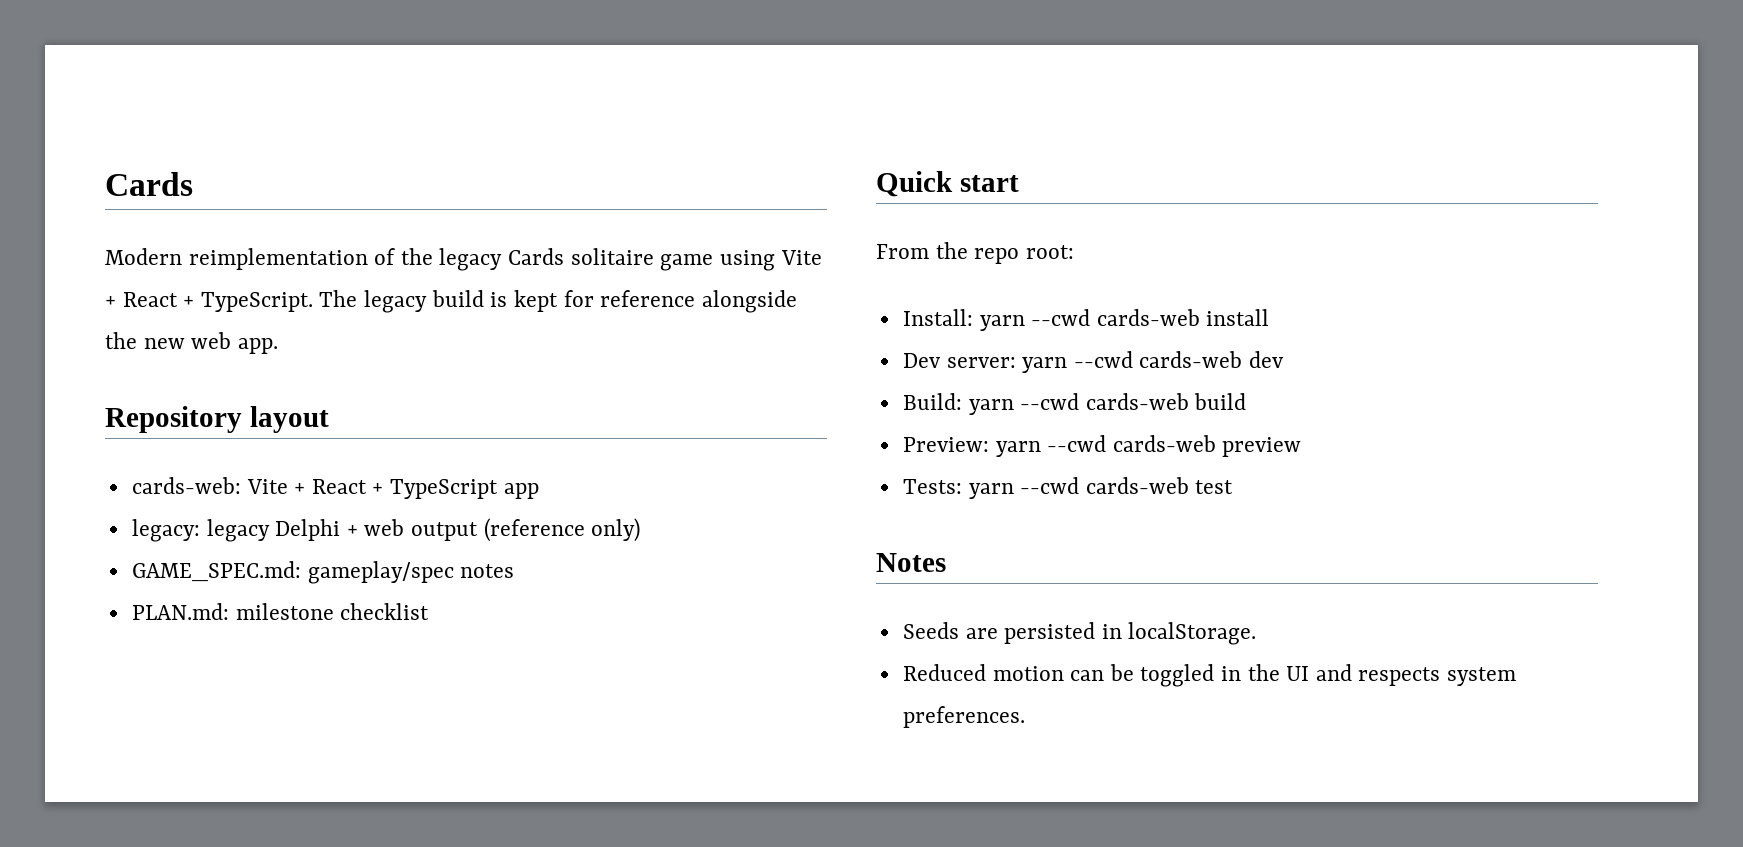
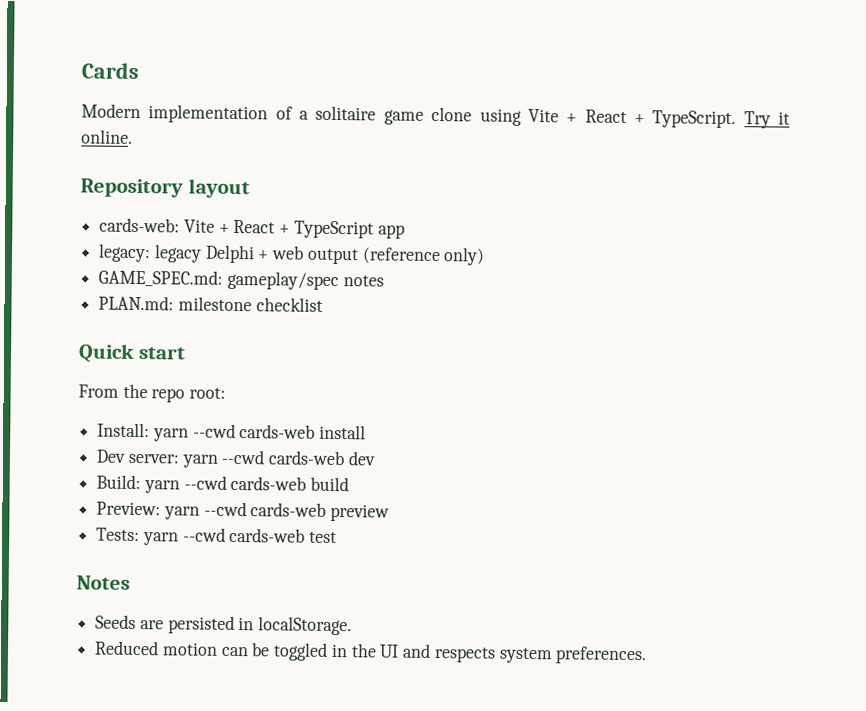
- Modern reimplementation of the legacy Cards solitaire game using Vite + React + TypeScript.
+ Modern implementation of a solitaire game clone using Vite + React + TypeScript.
- The legacy build is kept for reference alongside the new web app.
+ Try it online.

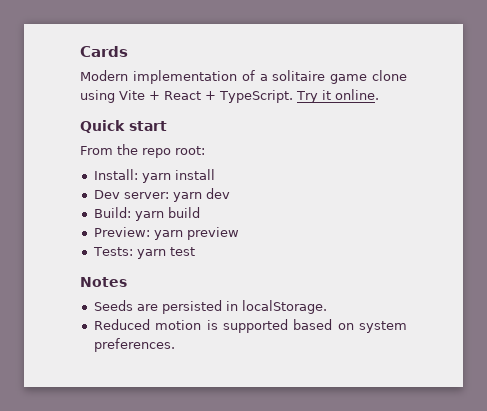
- Repository layout
- cards-web: Vite + React + TypeScript app
- legacy: legacy Delphi + web output (reference only)
- GAME_SPEC.md: gameplay/spec notes
- PLAN.md: milestone checklist
- Install: yarn --cwd cards-web install
+ Install: yarn install
- Dev server: yarn --cwd cards-web dev
+ Dev server: yarn dev
- Build: yarn --cwd cards-web build
+ Build: yarn build
- Preview: yarn --cwd cards-web preview
+ Preview: yarn preview
- Tests: yarn --cwd cards-web test
+ Tests: yarn test
- Reduced motion can be toggled in the UI and respects system preferences.
+ Reduced motion is supported based on system preferences.

